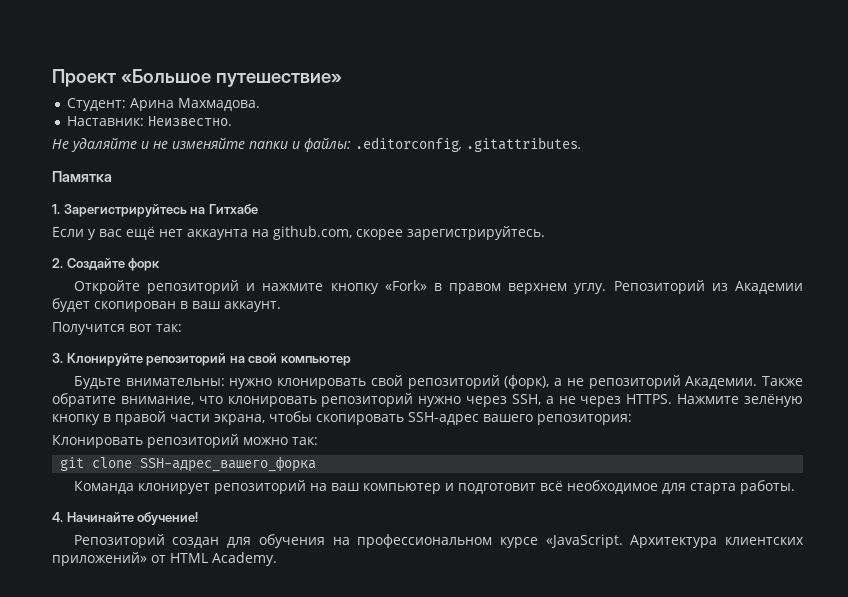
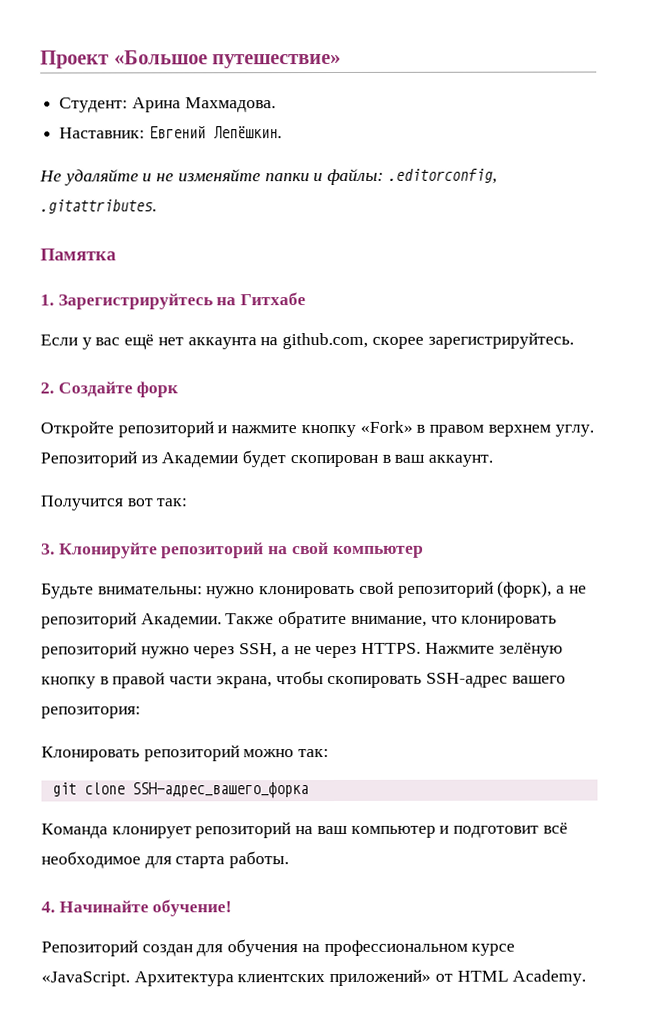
- Наставник: Неизвестно.
+ Наставник: Евгений Лепёшкин.

